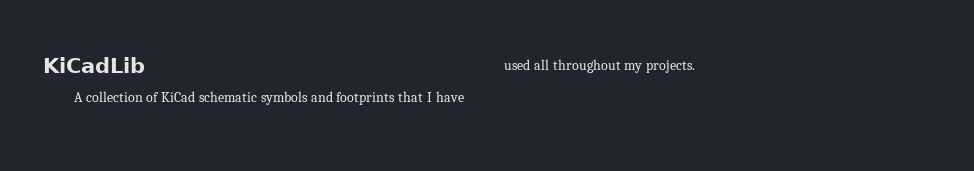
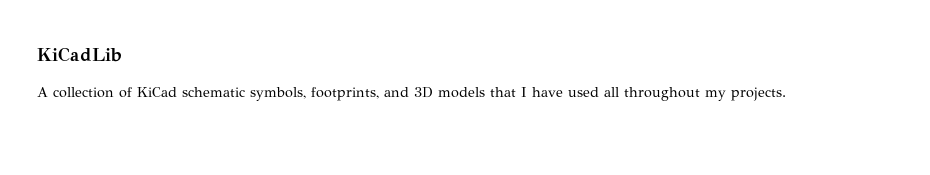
- A collection of KiCad schematic symbols and footprints that I have used all throughout my projects.
+ A collection of KiCad schematic symbols, footprints, and 3D models that I have used all throughout my projects.

